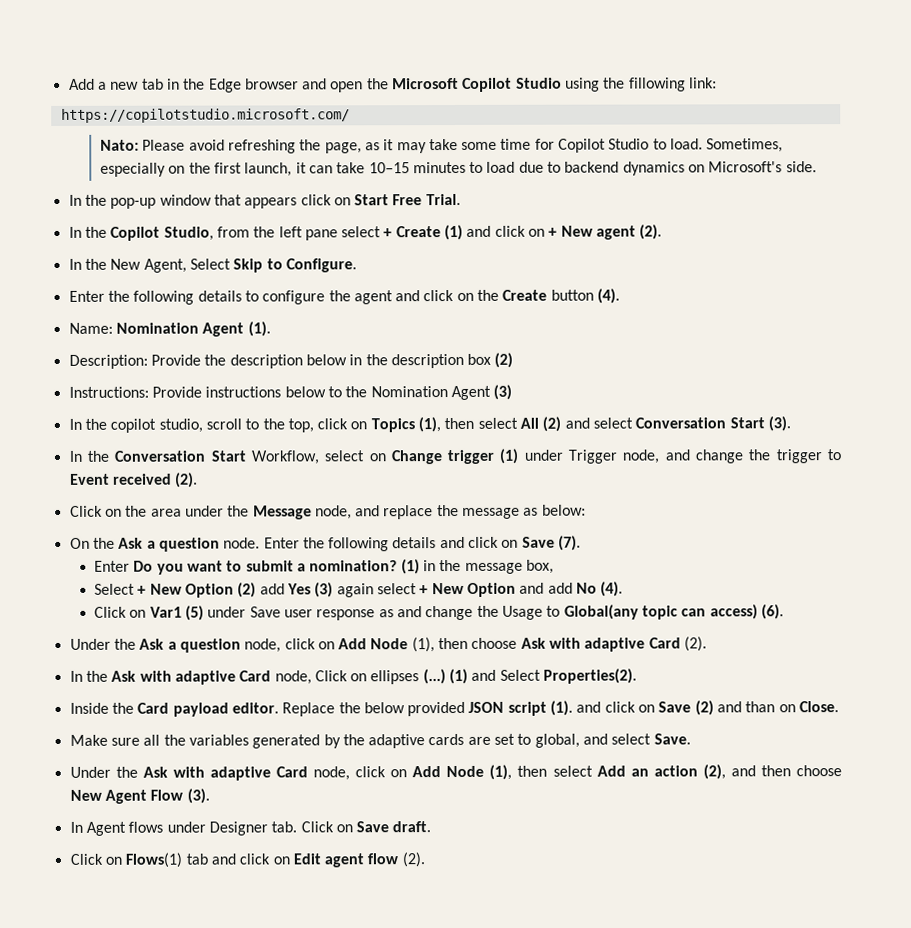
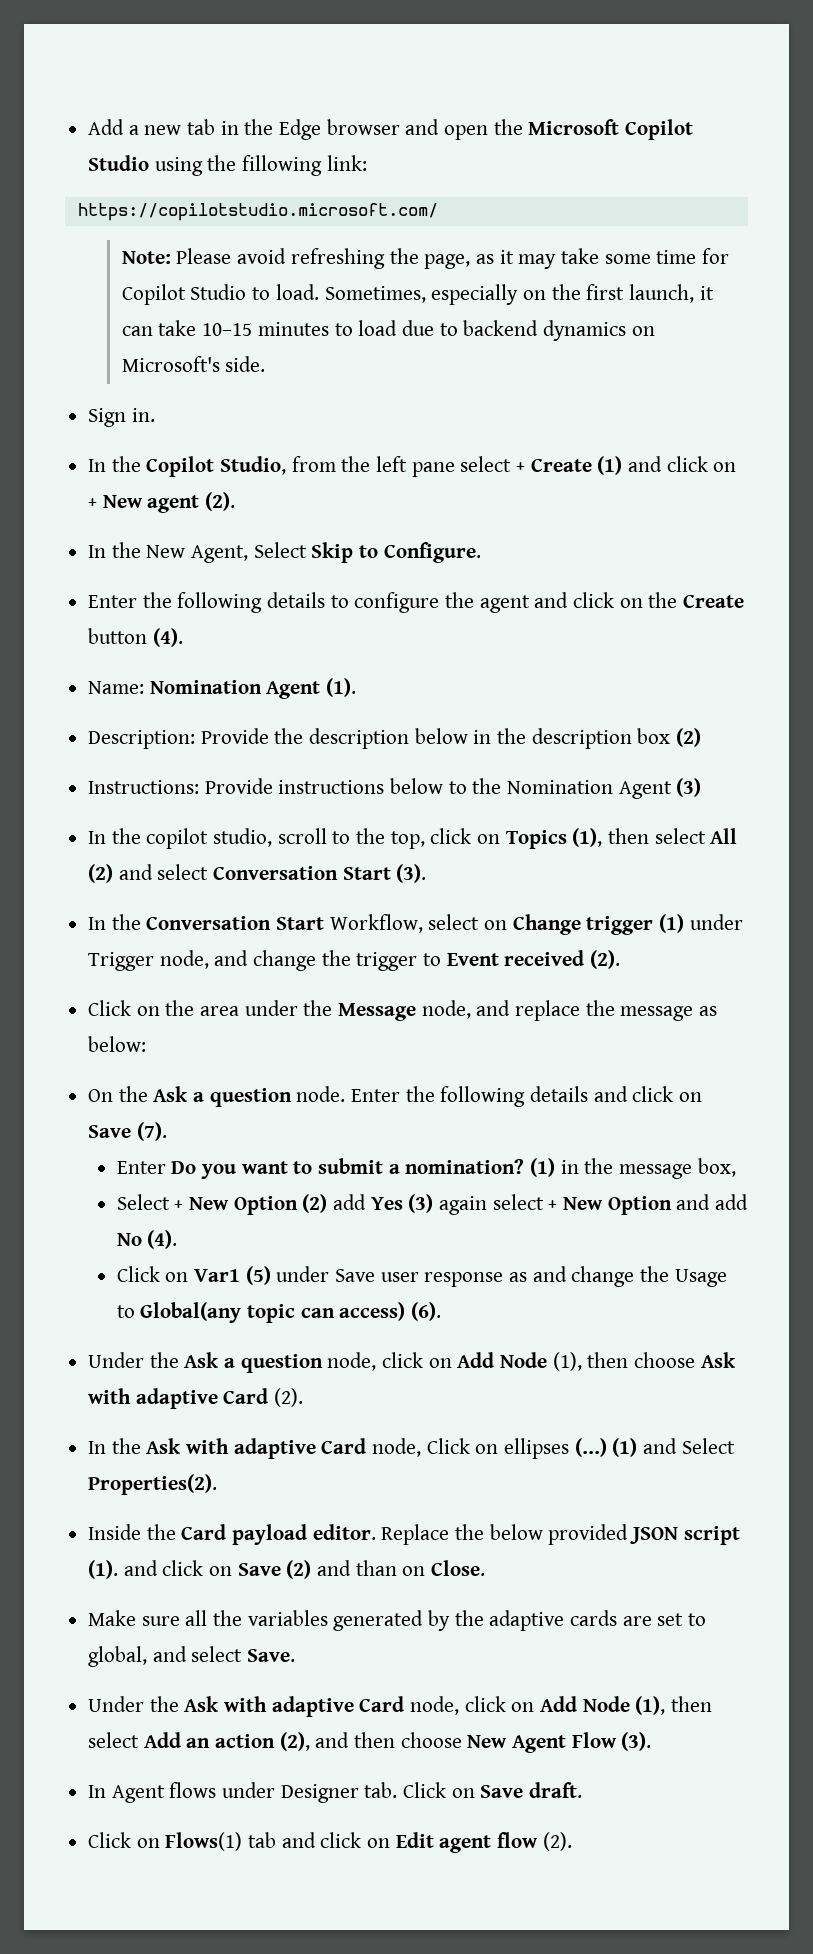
- Nato: Please avoid refreshing the page, as it may take some time for Copilot Studio to load.
+ Note: Please avoid refreshing the page, as it may take some time for Copilot Studio to load.
- In the pop-up window that appears click on Start Free Trial.
+ Sign in.

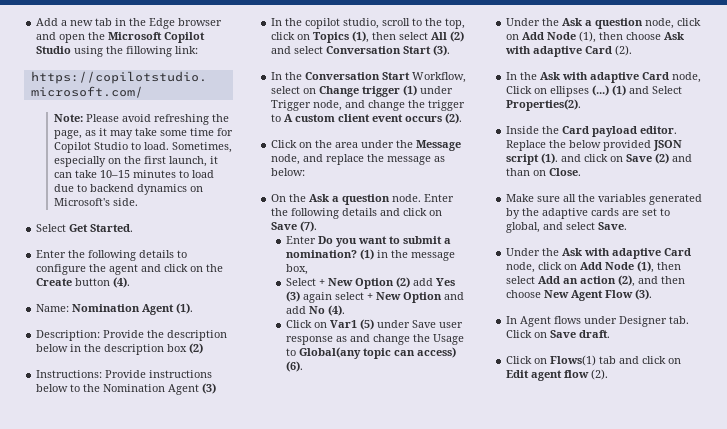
- Sign in.
- In the Copilot Studio, from the left pane select + Create (1) and click on + New agent (2).
- In the New Agent, Select Skip to Configure.
+ Select Get Started.
- In the Conversation Start Workflow, select on Change trigger (1) under Trigger node, and change the trigger to Event received (2).
+ In the Conversation Start Workflow, select on Change trigger (1) under Trigger node, and change the trigger to A custom client event occurs (2).

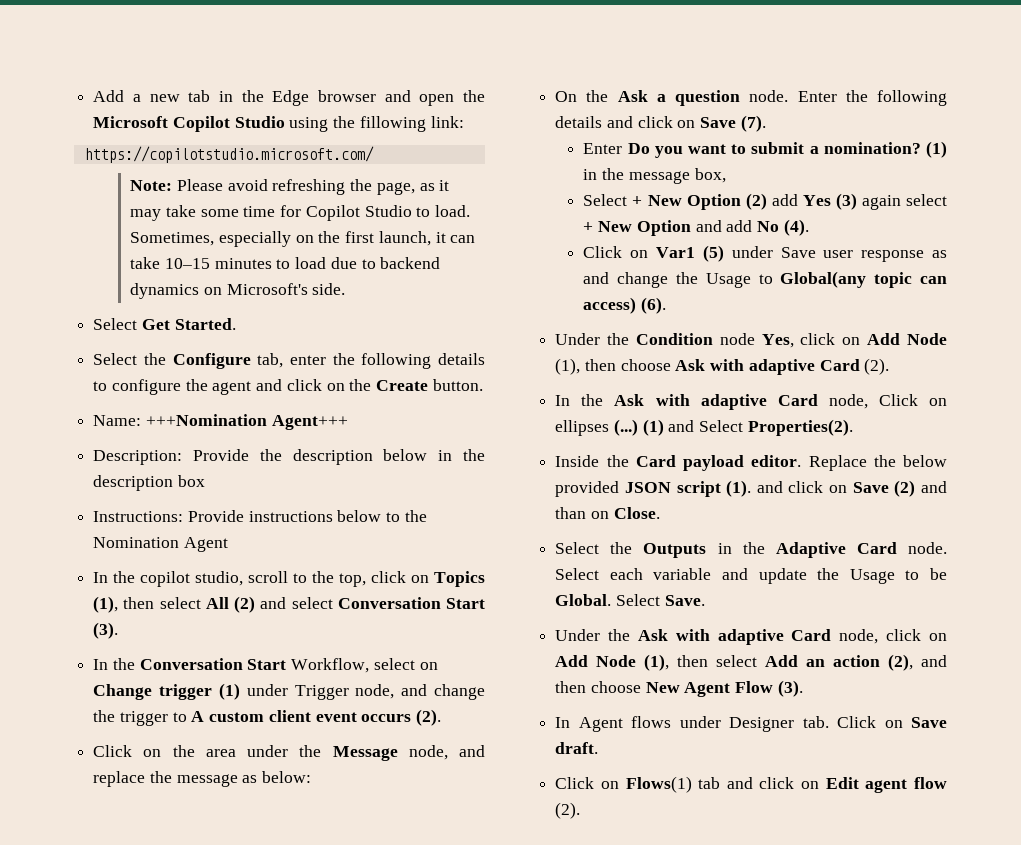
- Enter the following details to configure the agent and click on the Create button (4).
+ Select the Configure tab, enter the following details to configure the agent and click on the Create button.
- Name: Nomination Agent (1).
+ Name: +++Nomination Agent+++
- Description: Provide the description below in the description box (2)
+ Description: Provide the description below in the description box
- Instructions: Provide instructions below to the Nomination Agent (3)
+ Instructions: Provide instructions below to the Nomination Agent
- Under the Ask a question node, click on Add Node (1), then choose Ask with adaptive Card (2).
+ Under the Condition node Yes, click on Add Node (1), then choose Ask with adaptive Card (2).
- Make sure all the variables generated by the adaptive cards are set to global, and select Save.
+ Select the Outputs in the Adaptive Card node. Select each variable and update the Usage to be Global. Select Save.

